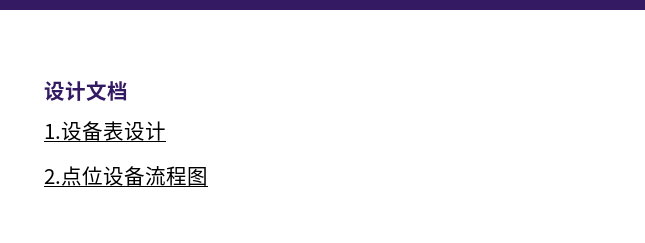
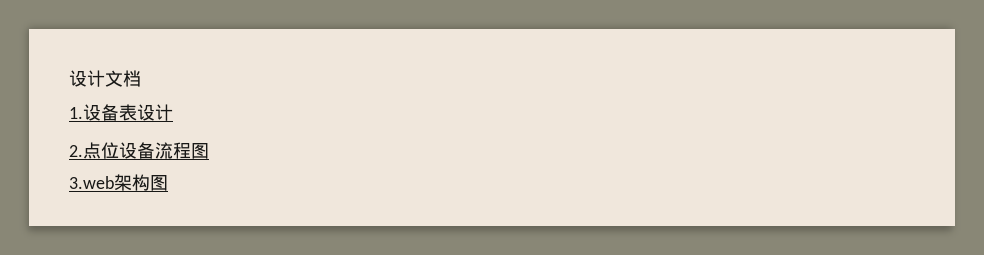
+ 3.web架构图

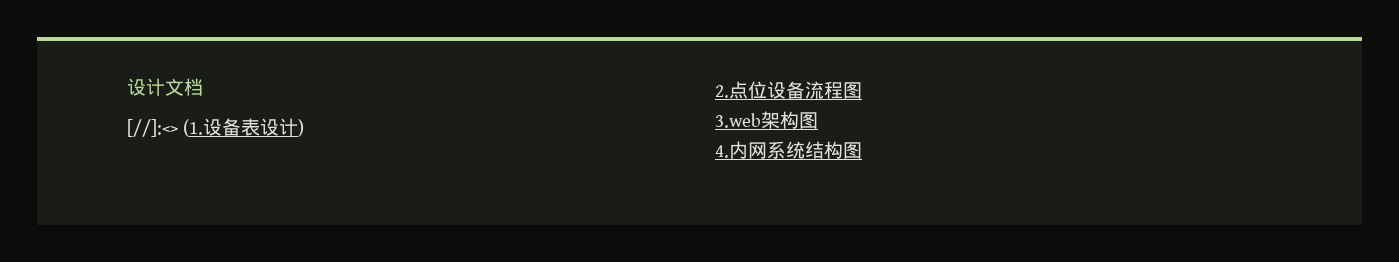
- 1.设备表设计
+ [//]:<> (1.设备表设计)
+ 4.内网系统结构图

